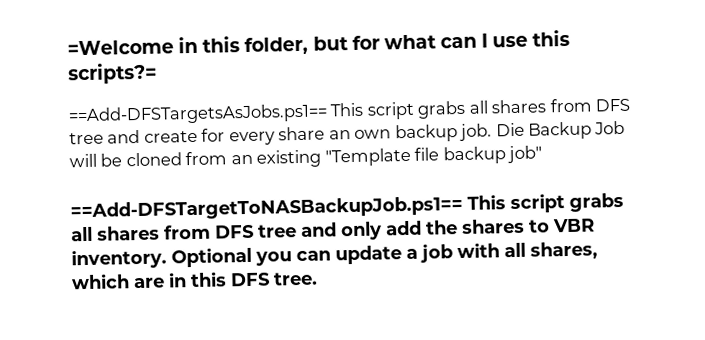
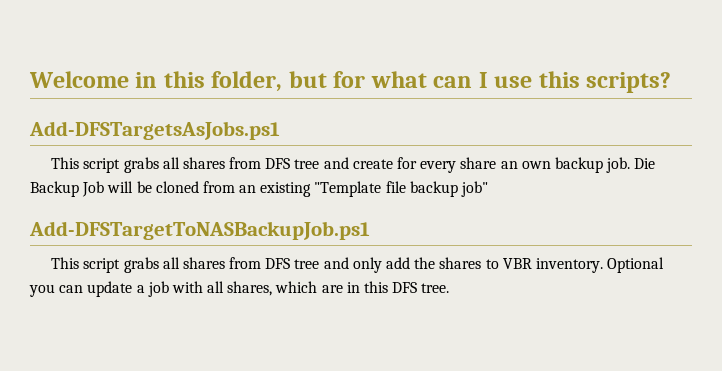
- =Welcome in this folder, but for what can I use this scripts?=
- ==Add-DFSTargetsAsJobs.ps1== This script grabs all shares from DFS tree and create for every share an own backup job.
+ Welcome in this folder, but for what can I use this scripts?
+ Add-DFSTargetsAsJobs.ps1
+ This script grabs all shares from DFS tree and create for every share an own backup job.
- ==Add-DFSTargetToNASBackupJob.ps1== This script grabs all shares from DFS tree and only add the shares to VBR inventory.
+ Add-DFSTargetToNASBackupJob.ps1
+ This script grabs all shares from DFS tree and only add the shares to VBR inventory.

